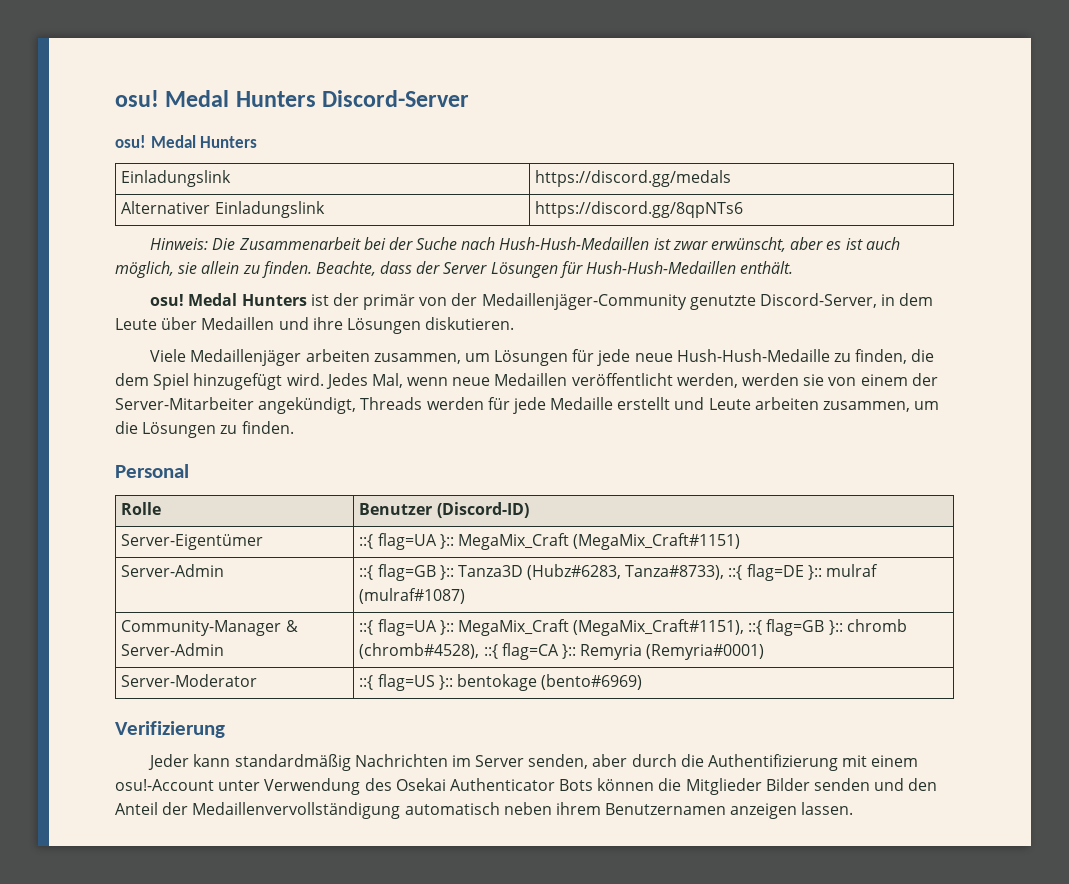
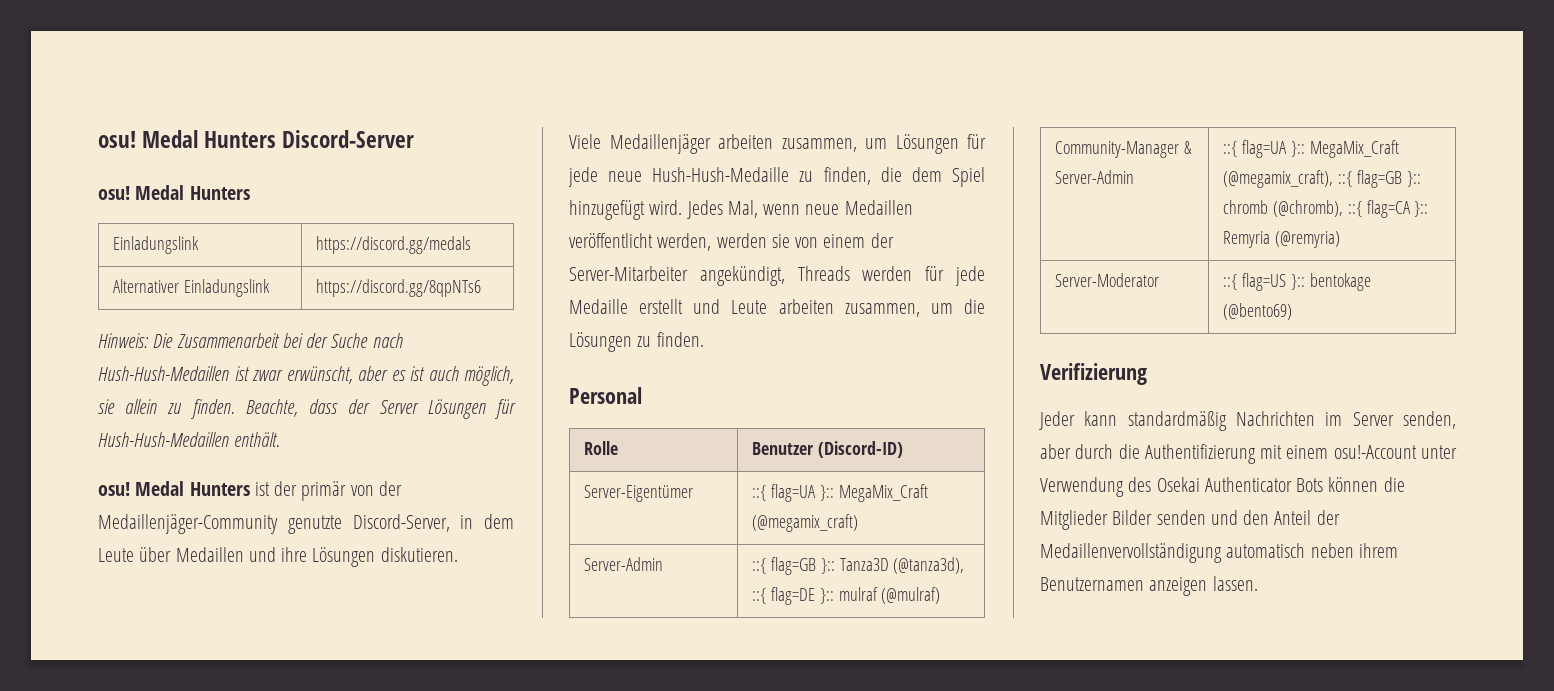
- Server-Eigentümer | ::{ flag=UA }:: MegaMix_Craft (MegaMix_Craft#1151)
+ Server-Eigentümer | ::{ flag=UA }:: MegaMix_Craft (@megamix_craft)
- Server-Admin | ::{ flag=GB }:: Tanza3D (Hubz#6283, Tanza#8733), ::{ flag=DE }:: mulraf (mulraf#1087)
+ Server-Admin | ::{ flag=GB }:: Tanza3D (@tanza3d), ::{ flag=DE }:: mulraf (@mulraf)
- Community-Manager & Server-Admin | ::{ flag=UA }:: MegaMix_Craft (MegaMix_Craft#1151), ::{ flag=GB }:: chromb (chromb#4528), ::{ flag=CA }:: Remyria (Remyria#0001)
+ Community-Manager & Server-Admin | ::{ flag=UA }:: MegaMix_Craft (@megamix_craft), ::{ flag=GB }:: chromb (@chromb), ::{ flag=CA }:: Remyria (@remyria)
- Server-Moderator | ::{ flag=US }:: bentokage (bento#6969)
+ Server-Moderator | ::{ flag=US }:: bentokage (@bento69)

